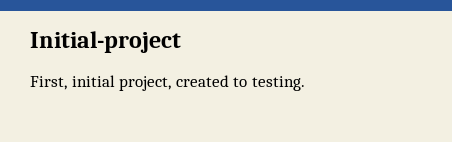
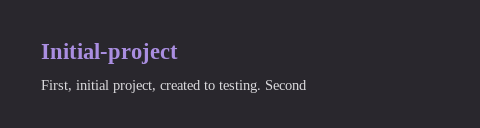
+ Second

